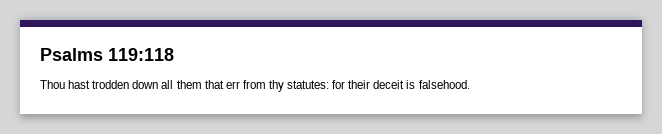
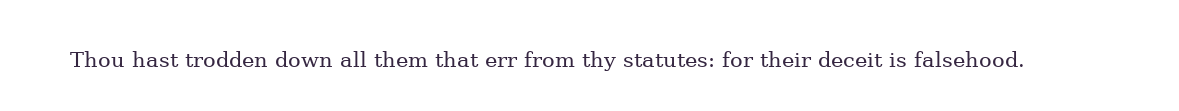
- Psalms 119:118

